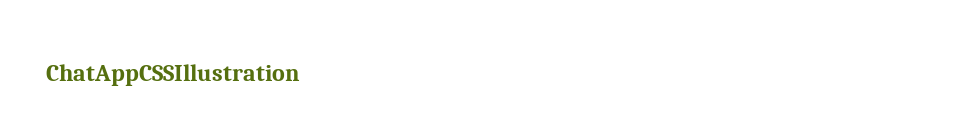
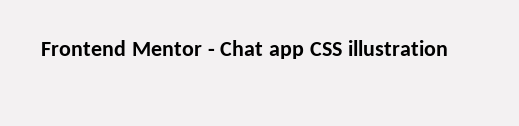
- ChatAppCSSIllustration
+ Frontend Mentor - Chat app CSS illustration

